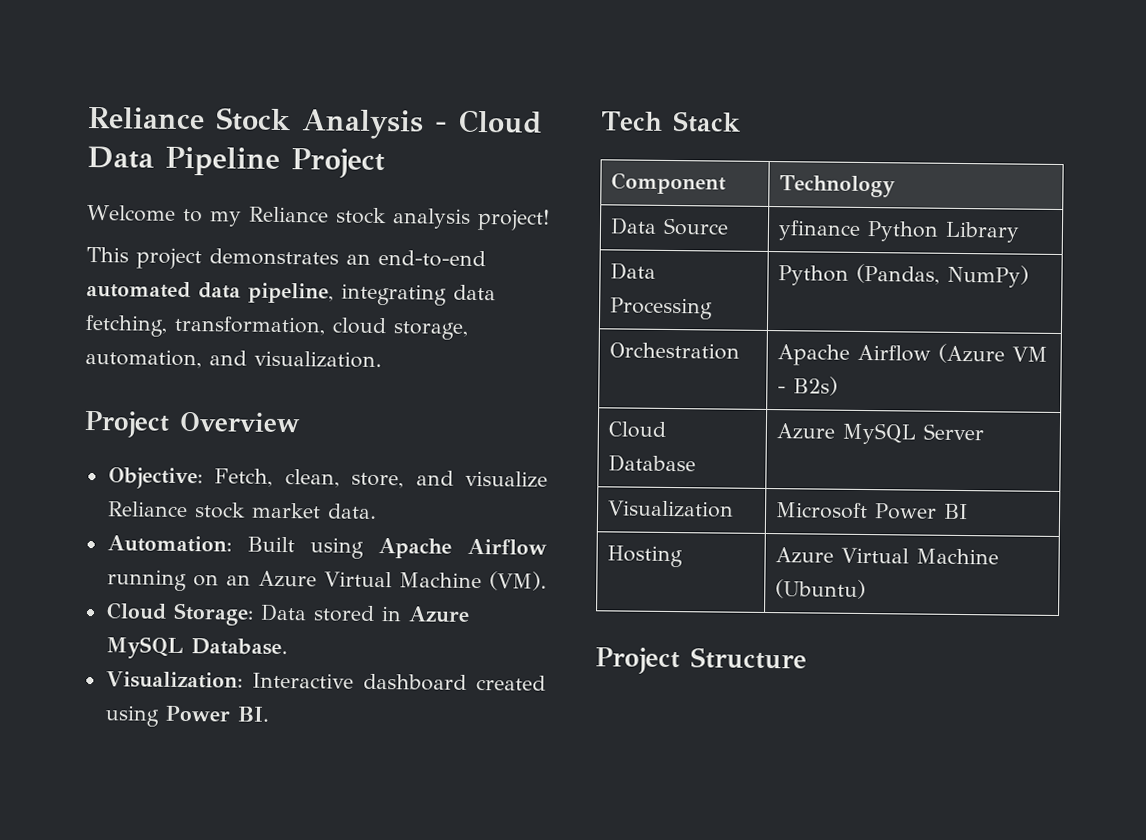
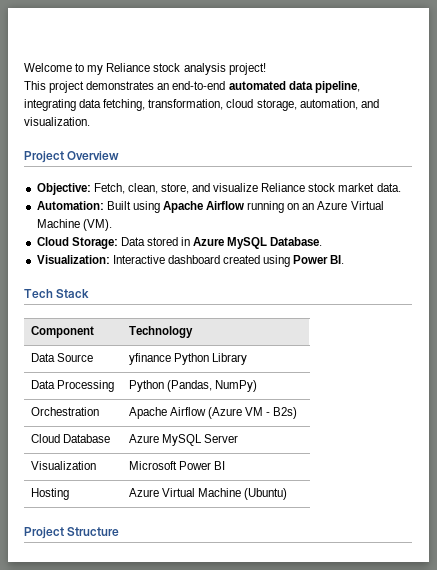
- Reliance Stock Analysis - Cloud Data Pipeline Project

